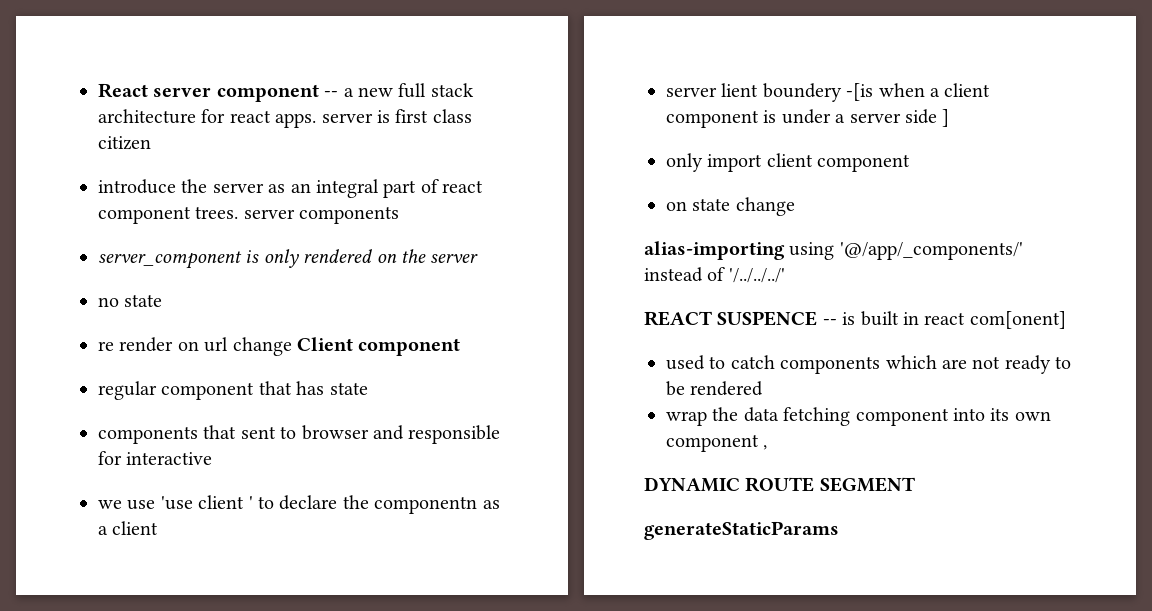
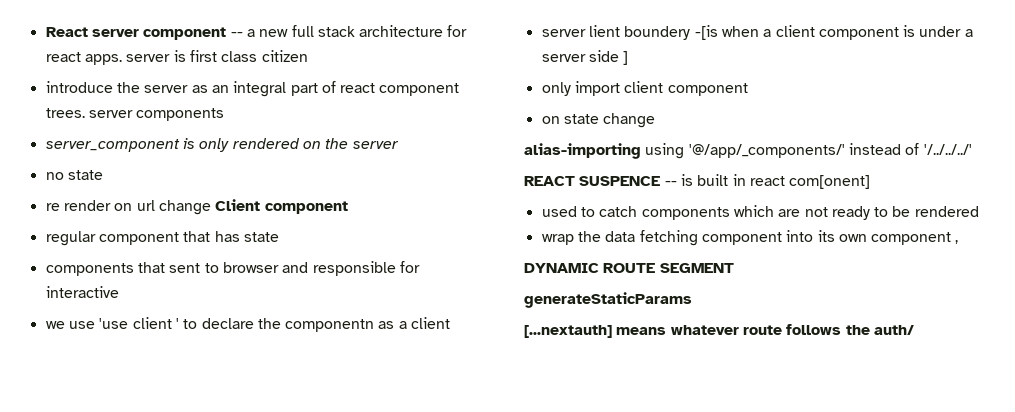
+ [...nextauth] means whatever route follows the auth/

